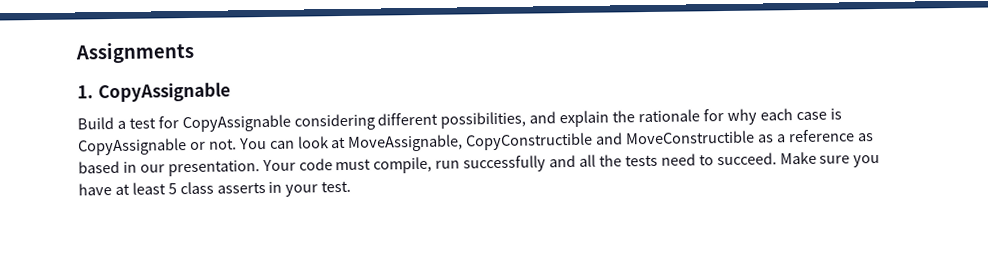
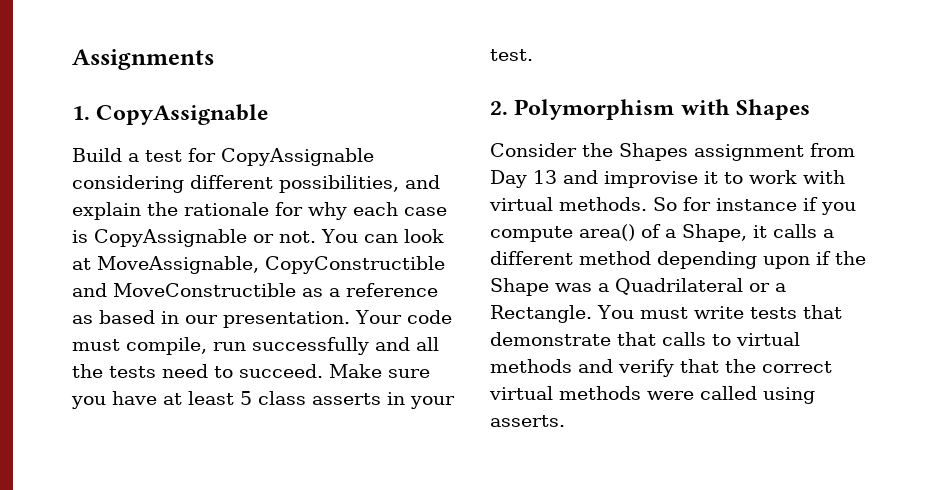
+ 2. Polymorphism with Shapes
+ Consider the Shapes assignment from Day 13 and improvise it to work with virtual methods. So for instance if you compute area() of a Shape, it calls a different method depending upon if the Shape was a Quadrilateral or a Rectangle. You must write tests that demonstrate that calls to virtual methods and verify that the correct virtual methods were called using asserts.

